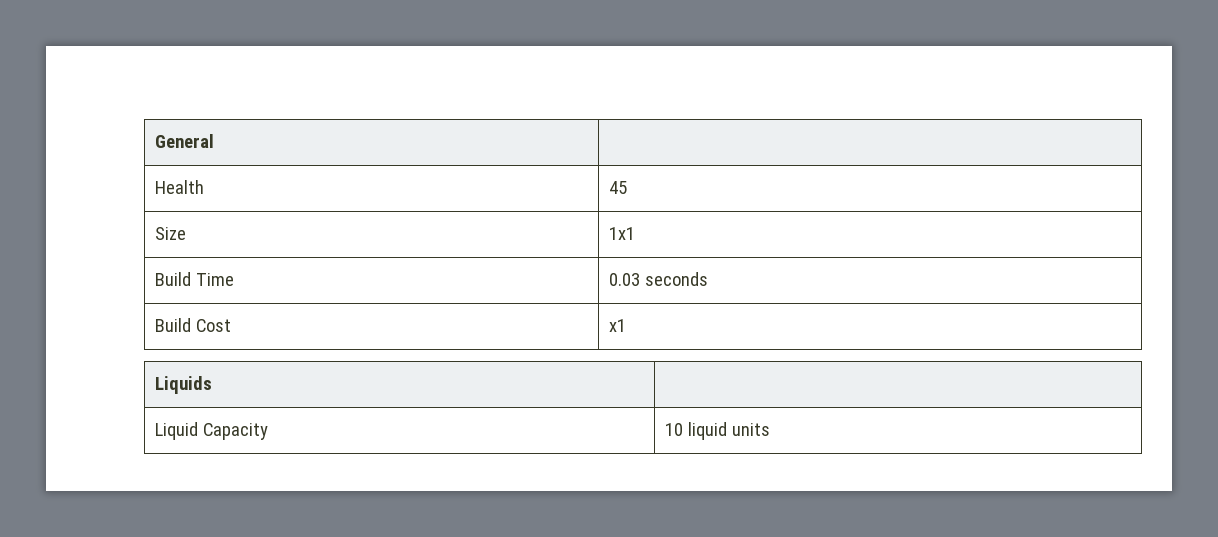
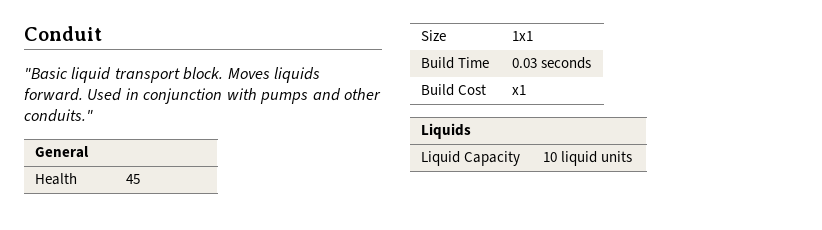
+ Conduit
+ "Basic liquid transport block. Moves liquids forward. Used in conjunction with pumps and other conduits."

